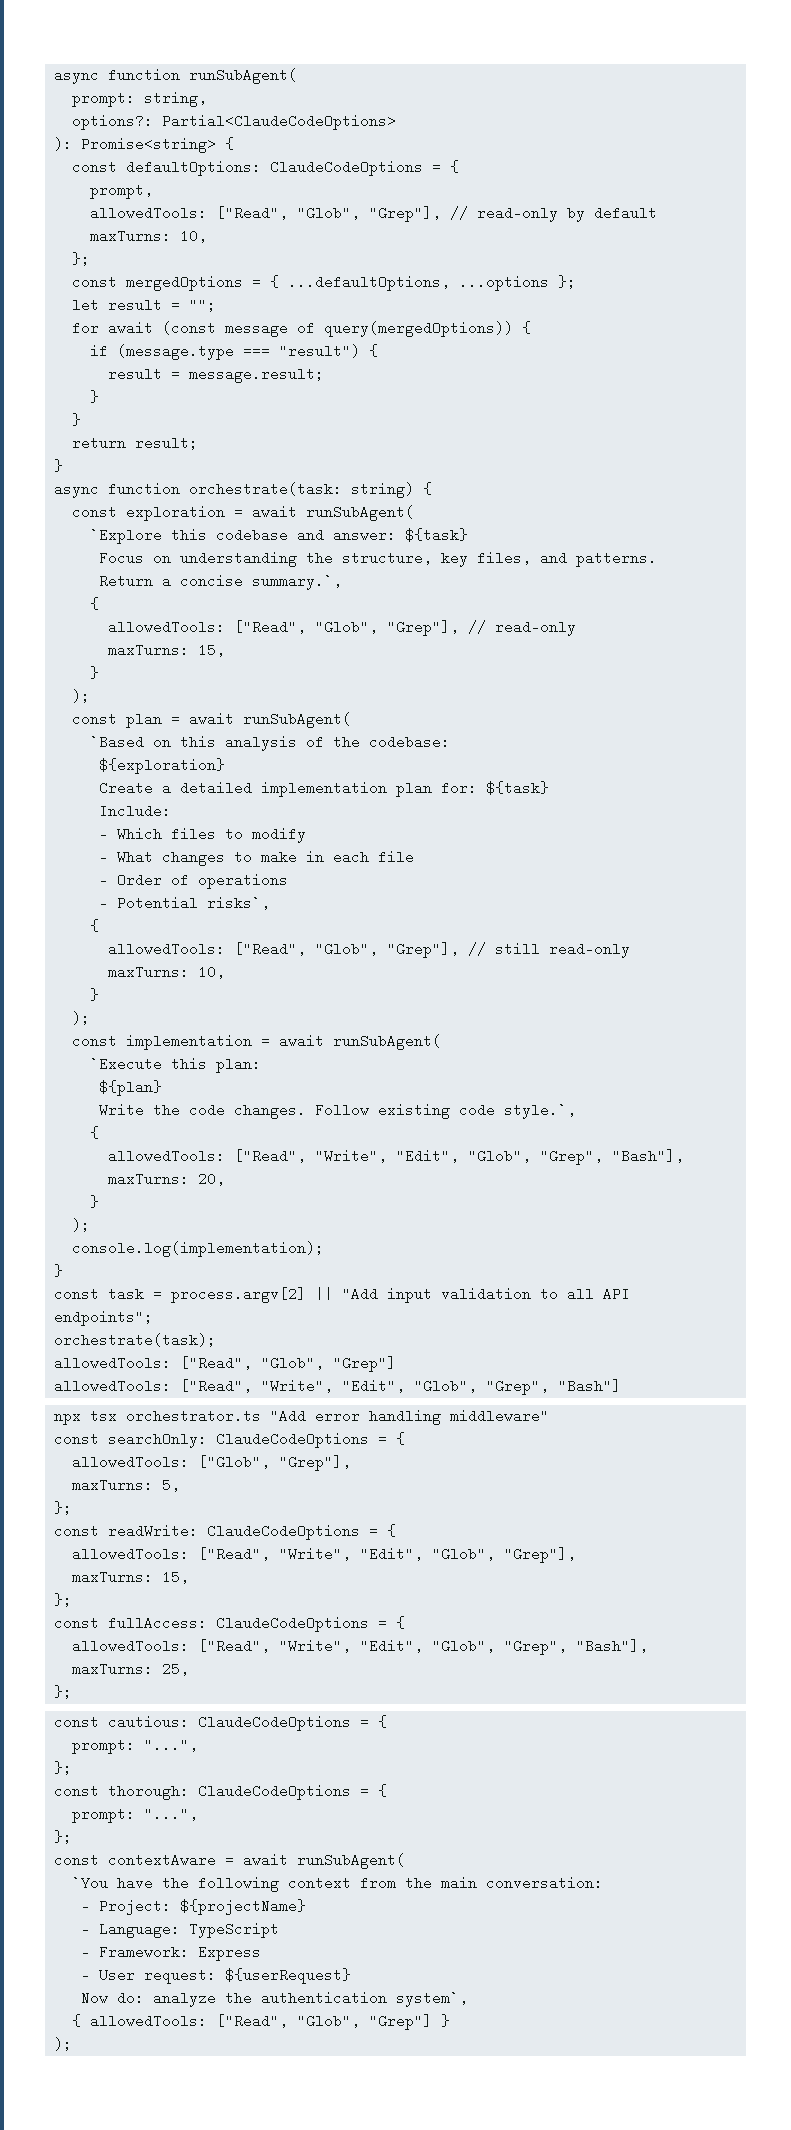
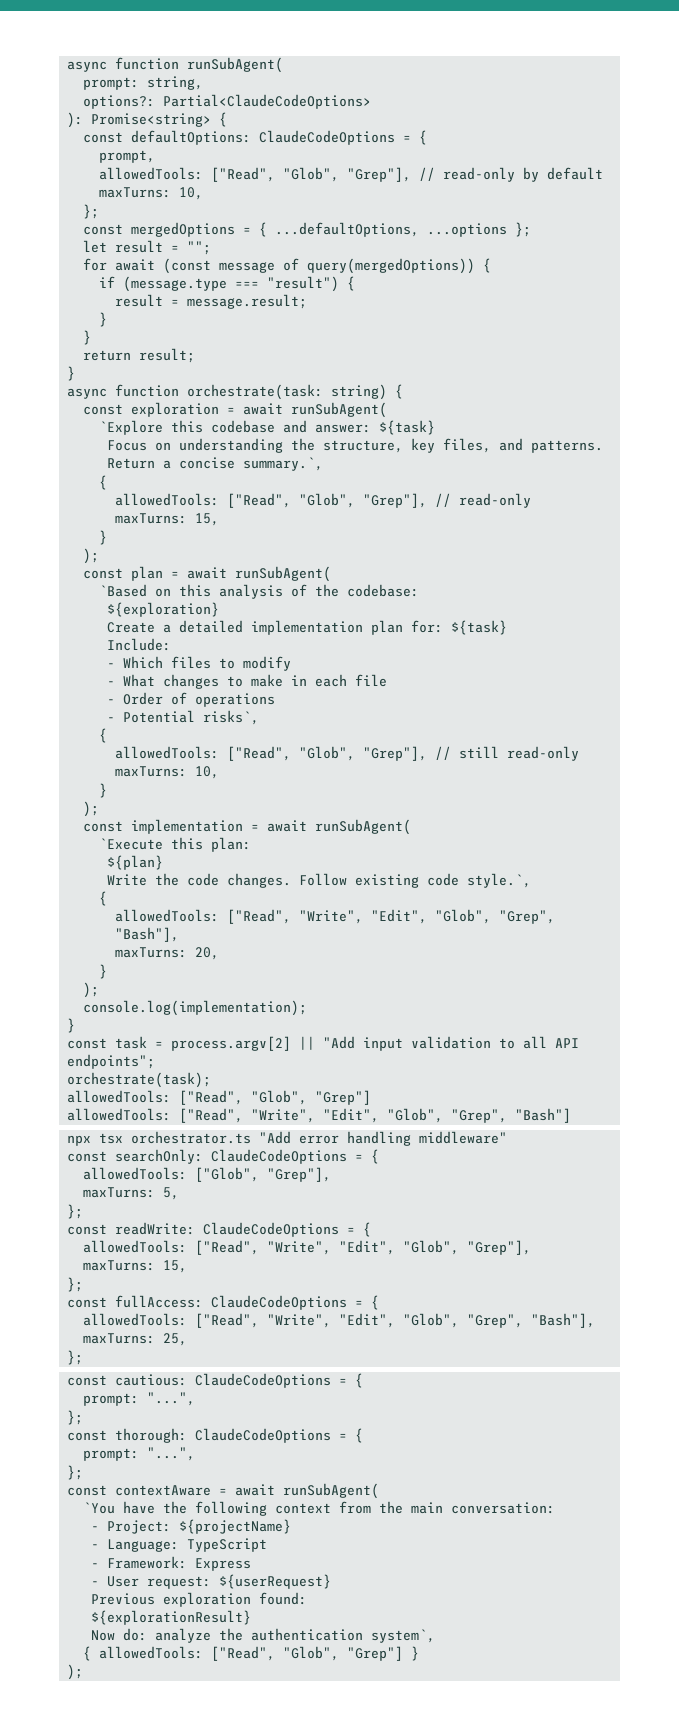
+ Previous exploration found:
+ ${explorationResult}

